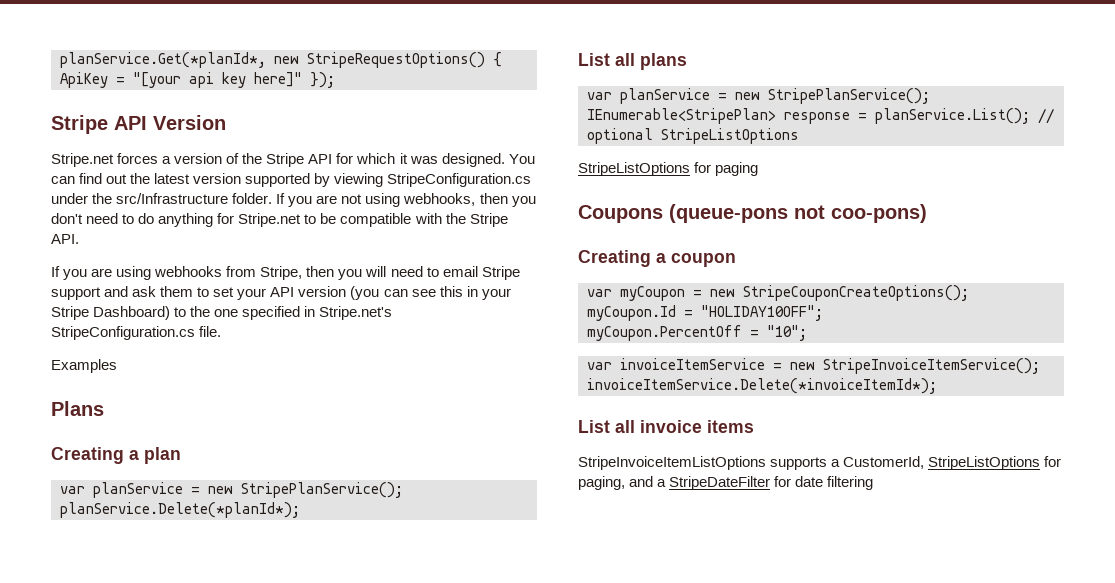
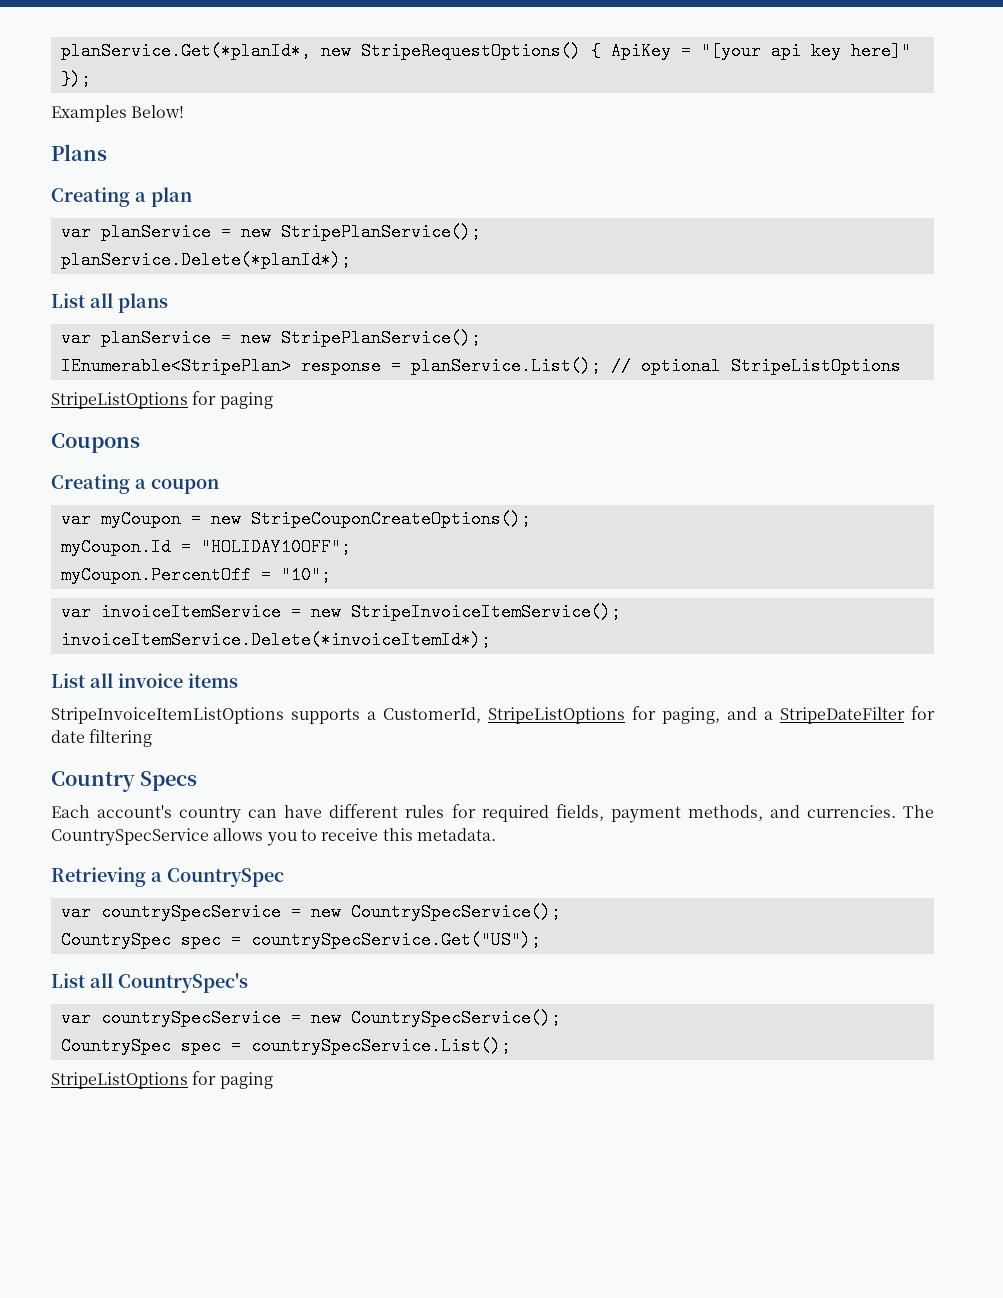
- Stripe API Version
- Stripe.net forces a version of the Stripe API for which it was designed. You can find out the latest version supported by viewing StripeConfiguration.cs under the src/Infrastructure folder. If you are not using webhooks, then you don't need to do anything for Stripe.net to be compatible with the Stripe API.
- If you are using webhooks from Stripe, then you will need to email Stripe support and ask them to set your API version (you can see this in your Stripe Dashboard) to the one specified in Stripe.net's StripeConfiguration.cs file.
- Examples
+ Examples Below!
- Coupons (queue-pons not coo-pons)
+ Coupons
+ Country Specs
+ Each account's country can have different rules for required fields, payment methods, and currencies. The CountrySpecService allows you to receive this metadata.
+ Retrieving a CountrySpec
+ var countrySpecService = new CountrySpecService();
+ CountrySpec spec = countrySpecService.Get("US");
+ List all CountrySpec's
+ var countrySpecService = new CountrySpecService();
+ CountrySpec spec = countrySpecService.List();
+ StripeListOptions for paging

